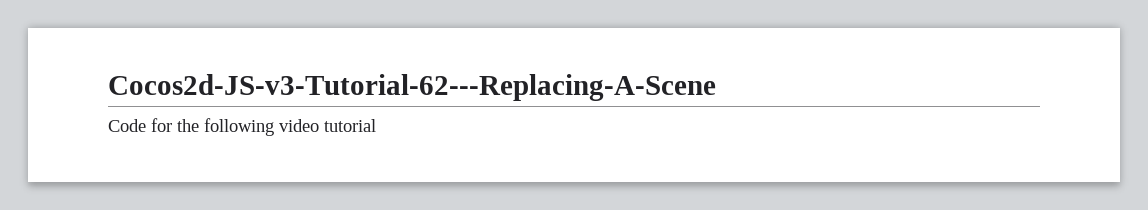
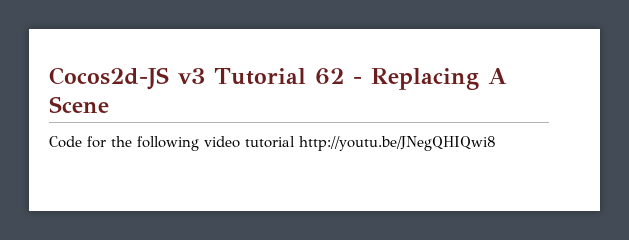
- Cocos2d-JS-v3-Tutorial-62---Replacing-A-Scene
+ Cocos2d-JS v3 Tutorial 62 - Replacing A Scene
- Code for the following video tutorial
+ Code for the following video tutorial http://youtu.be/JNegQHIQwi8

